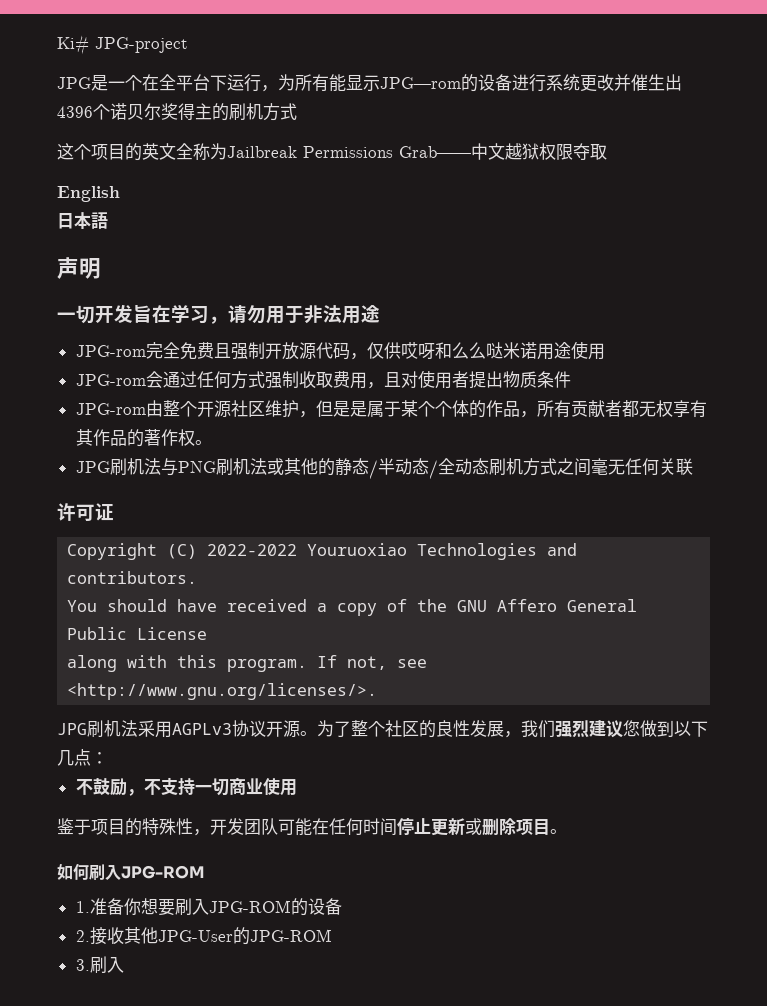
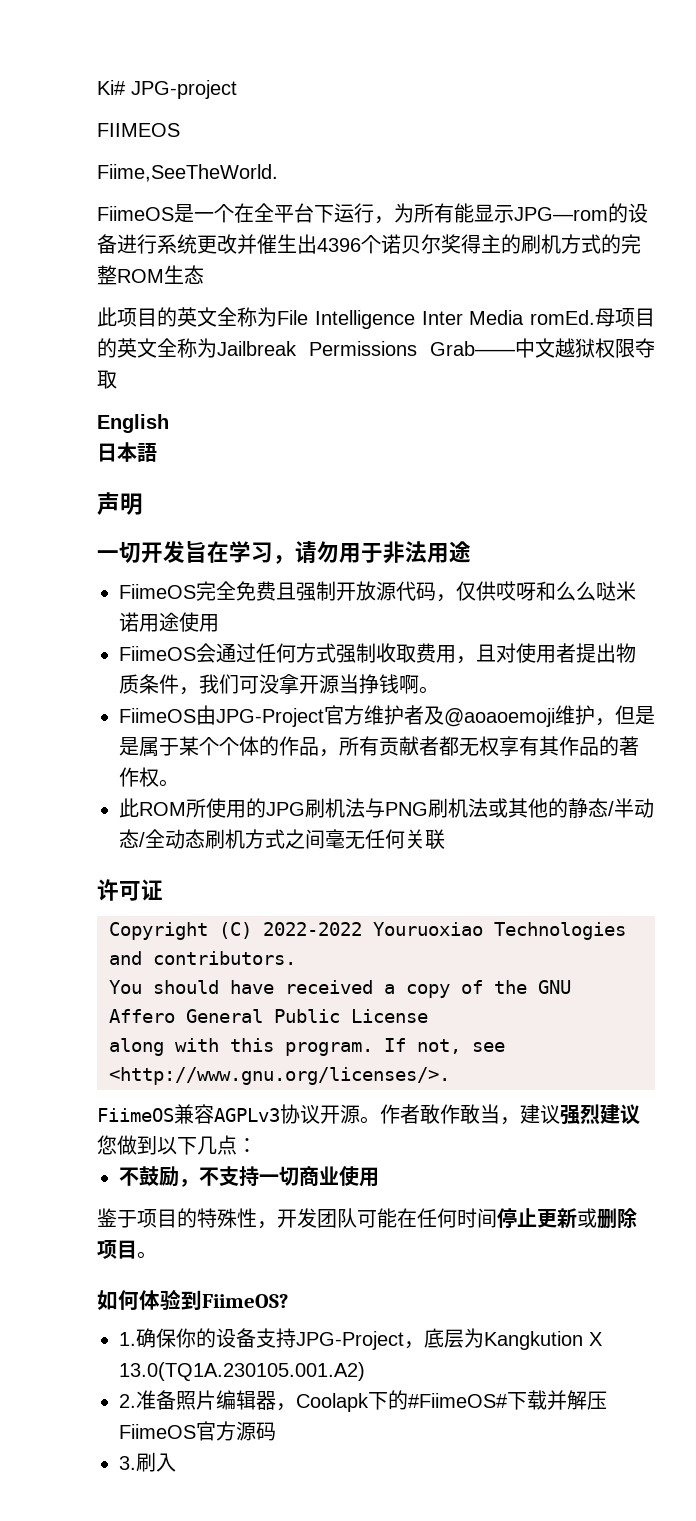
- JPG是一个在全平台下运行，为所有能显示JPG—rom的设备进行系统更改并催生出4396个诺贝尔奖得主的刷机方式
- 这个项目的英文全称为Jailbreak Permissions Grab——中文越狱权限夺取
+ FIIMEOS
+ Fiime,SeeTheWorld.
+ FiimeOS是一个在全平台下运行，为所有能显示JPG—rom的设备进行系统更改并催生出4396个诺贝尔奖得主的刷机方式的完整ROM生态
+ 此项目的英文全称为File Intelligence Inter Media romEd.母项目的英文全称为Jailbreak Permissions Grab——中文越狱权限夺取
- JPG-rom完全免费且强制开放源代码，仅供哎呀和么么哒米诺用途使用
+ FiimeOS完全免费且强制开放源代码，仅供哎呀和么么哒米诺用途使用
- JPG-rom会通过任何方式强制收取费用，且对使用者提出物质条件
- JPG-rom由整个开源社区维护，但是是属于某个个体的作品，所有贡献者都无权享有其作品的著作权。
+ FiimeOS会通过任何方式强制收取费用，且对使用者提出物质条件，我们可没拿开源当挣钱啊。
+ FiimeOS由JPG-Project官方维护者及@aoaoemoji维护，但是是属于某个个体的作品，所有贡献者都无权享有其作品的著作权。
- JPG刷机法与PNG刷机法或其他的静态/半动态/全动态刷机方式之间毫无任何关联
+ 此ROM所使用的JPG刷机法与PNG刷机法或其他的静态/半动态/全动态刷机方式之间毫无任何关联
- JPG刷机法采用AGPLv3协议开源。为了整个社区的良性发展，我们强烈建议您做到以下几点：
+ FiimeOS兼容AGPLv3协议开源。作者敢作敢当，建议强烈建议您做到以下几点：
- 如何刷入JPG-ROM
+ 如何体验到FiimeOS?
- 1.准备你想要刷入JPG-ROM的设备
- 2.接收其他JPG-User的JPG-ROM
+ 1.确保你的设备支持JPG-Project，底层为Kangkution X 13.0(TQ1A.230105.001.A2)
+ 2.准备照片编辑器，Coolapk下的#FiimeOS#下载并解压FiimeOS官方源码

